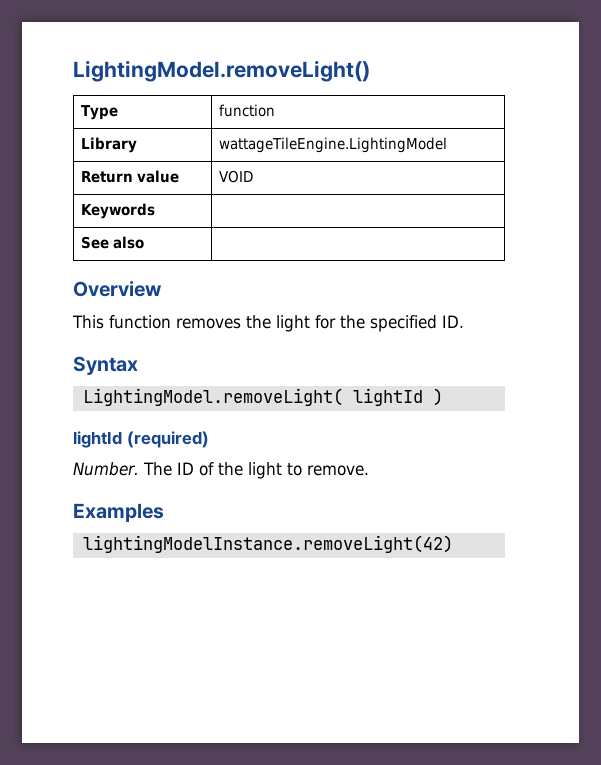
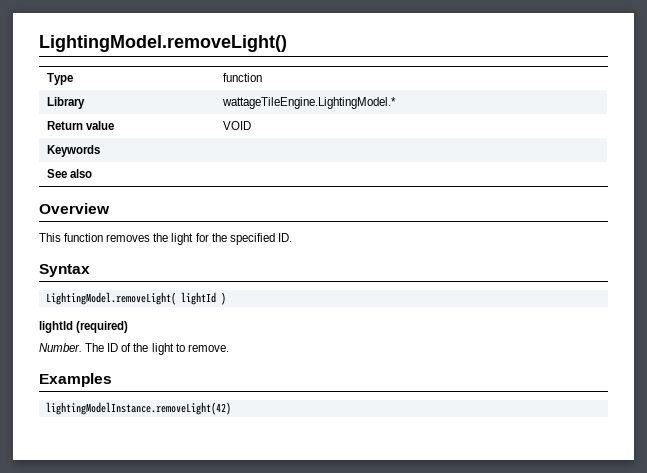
- Library | wattageTileEngine.LightingModel
+ Library | wattageTileEngine.LightingModel.*

